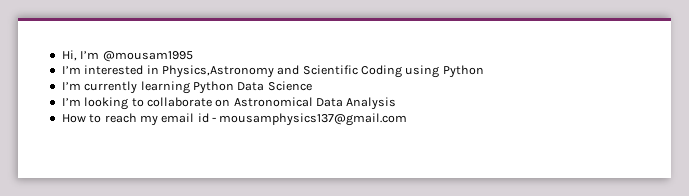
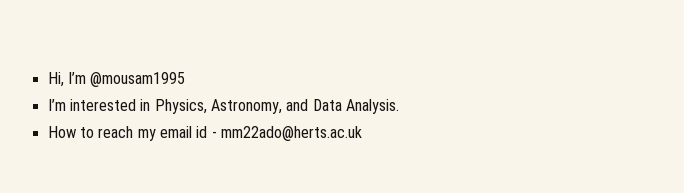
- I’m interested in Physics,Astronomy and Scientific Coding using Python
- I’m currently learning Python Data Science
- I’m looking to collaborate on Astronomical Data Analysis
+ I’m interested in Physics, Astronomy, and Data Analysis.
- How to reach my email id - mousamphysics137@gmail.com
+ How to reach my email id - mm22ado@herts.ac.uk

